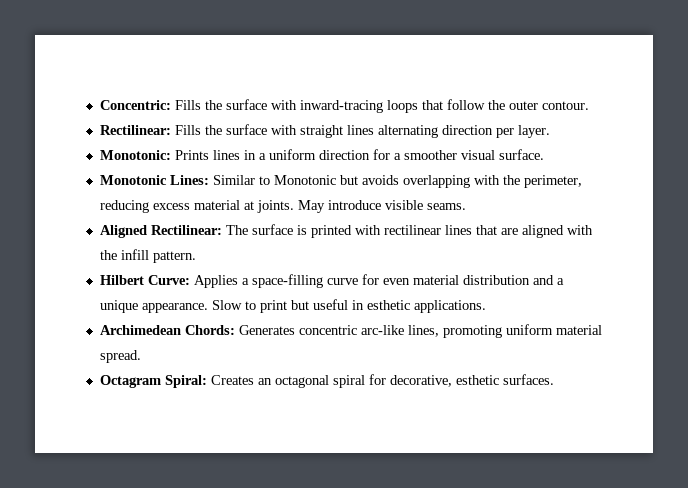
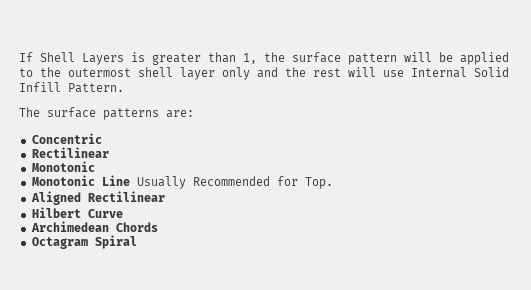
- Concentric: Fills the surface with inward-tracing loops that follow the outer contour.
- Rectilinear: Fills the surface with straight lines alternating direction per layer.
- Monotonic: Prints lines in a uniform direction for a smoother visual surface.
- Monotonic Lines: Similar to Monotonic but avoids overlapping with the perimeter, reducing excess material at joints. May introduce visible seams.
- Aligned Rectilinear: The surface is printed with rectilinear lines that are aligned with the infill pattern.
- Hilbert Curve: Applies a space-filling curve for even material distribution and a unique appearance. Slow to print but useful in esthetic applications.
- Archimedean Chords: Generates concentric arc-like lines, promoting uniform material spread.
- Octagram Spiral: Creates an octagonal spiral for decorative, esthetic surfaces.
+ If Shell Layers is greater than 1, the surface pattern will be applied to the outermost shell layer only and the rest will use Internal Solid Infill Pattern.
+ The surface patterns are:
+ Concentric
+ Rectilinear
+ Monotonic
+ Monotonic Line Usually Recommended for Top.
+ Aligned Rectilinear
+ Hilbert Curve
+ Archimedean Chords
+ Octagram Spiral

